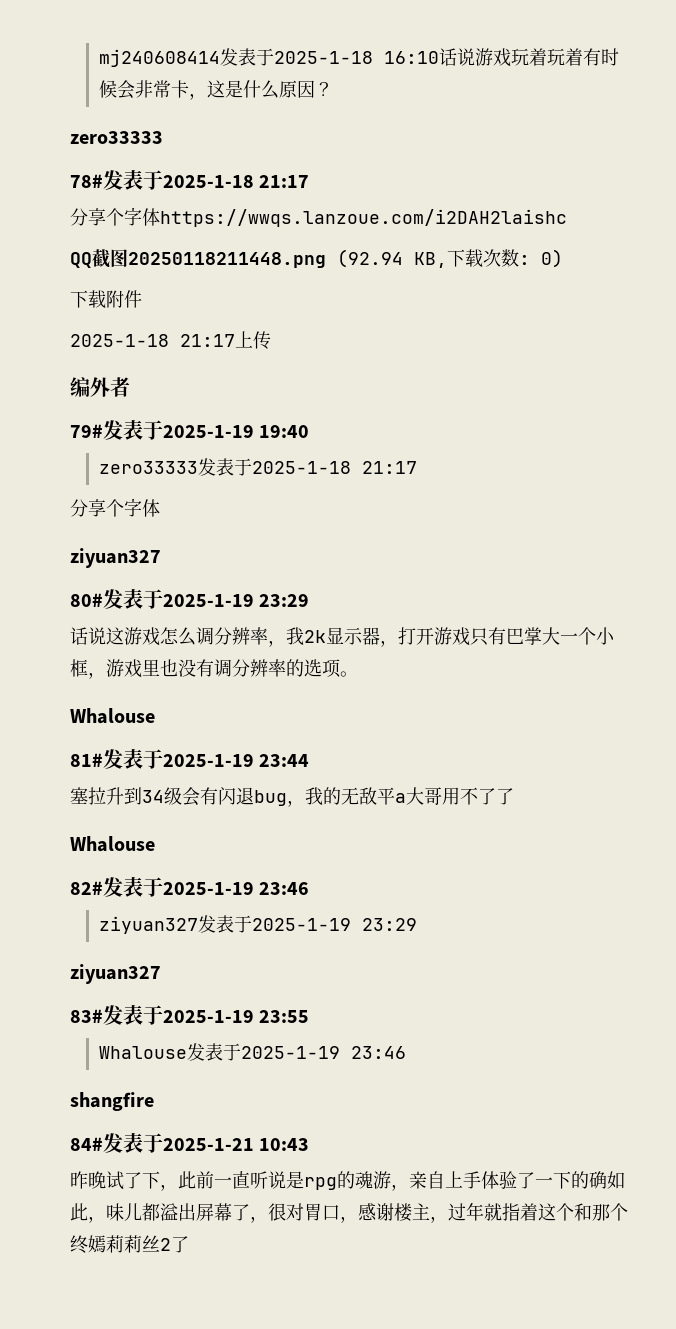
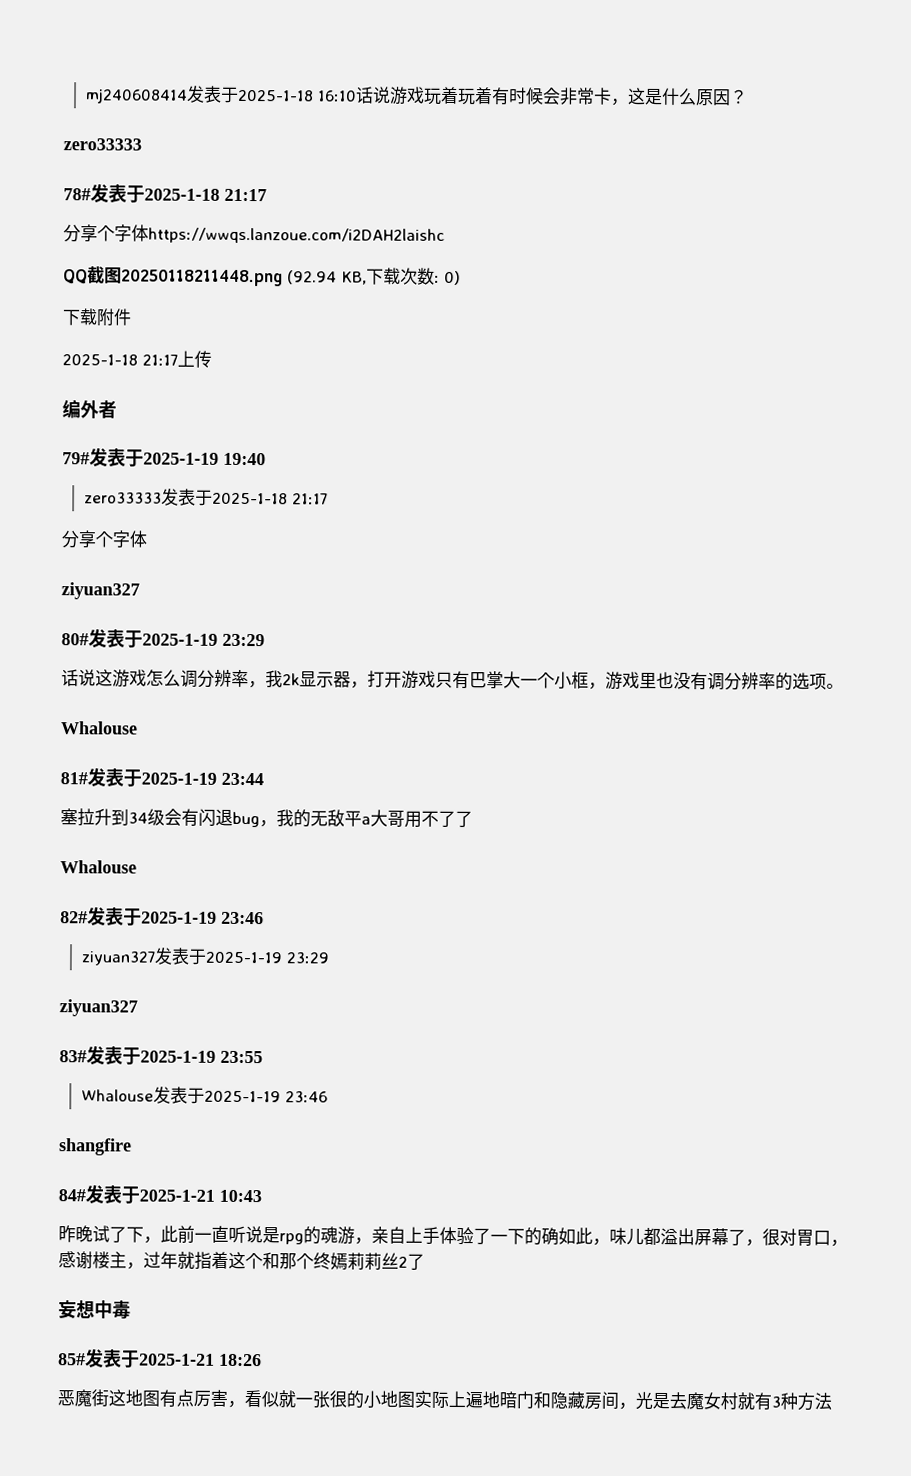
+ 妄想中毒
+ 85#发表于2025-1-21 18:26
+ 恶魔街这地图有点厉害，看似就一张很的小地图实际上遍地暗门和隐藏房间，光是去魔女村就有3种方法

